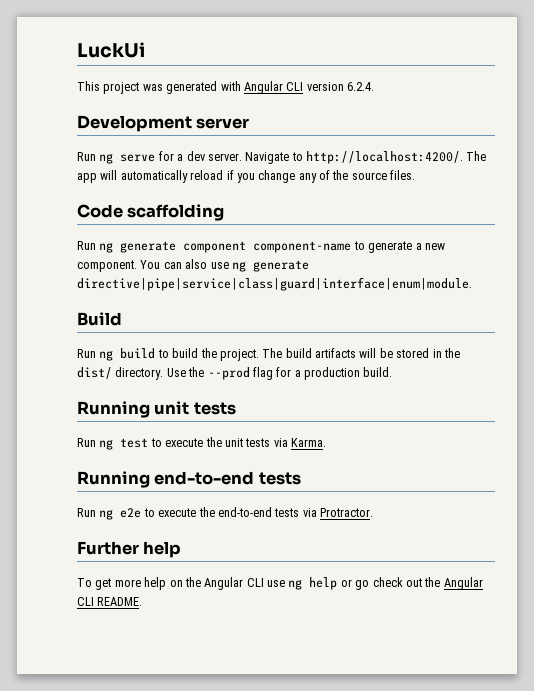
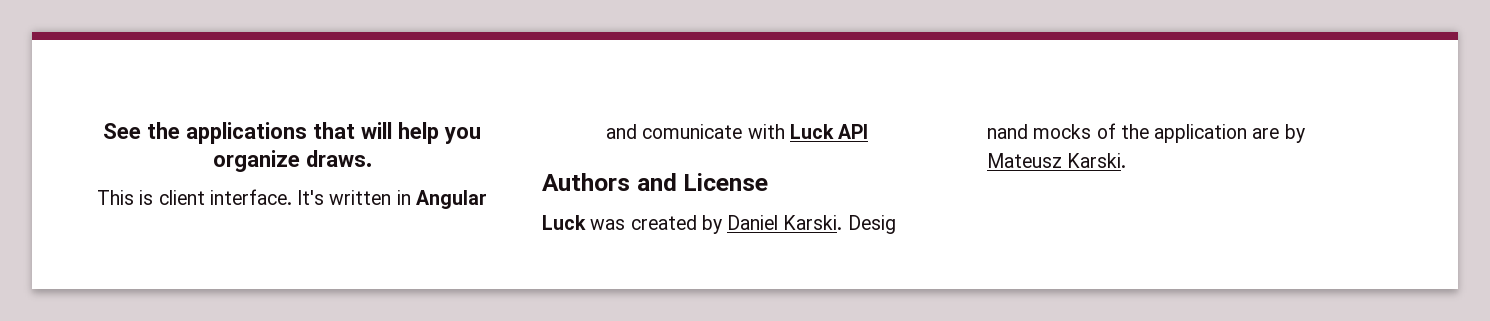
- LuckUi
- This project was generated with Angular CLI version 6.2.4.
- Development server
- Run ng serve for a dev server. Navigate to http://localhost:4200/. The app will automatically reload if you change any of the source files.
- Code scaffolding
- Run ng generate component component-name to generate a new component. You can also use ng generate directive|pipe|service|class|guard|interface|enum|module.
- Build
- Run ng build to build the project. The build artifacts will be stored in the dist/ directory. Use the --prod flag for a production build.
- Running unit tests
- Run ng test to execute the unit tests via Karma.
- Running end-to-end tests
- Run ng e2e to execute the end-to-end tests via Protractor.
- Further help
- To get more help on the Angular CLI use ng help or go check out the Angular CLI README.
+ See the applications that will help you organize draws.
+ This is client interface. It's written in Angular and comunicate with Luck API
+ Authors and License
+ Luck was created by Daniel Karski. Desig nand mocks of the application are by Mateusz Karski.

